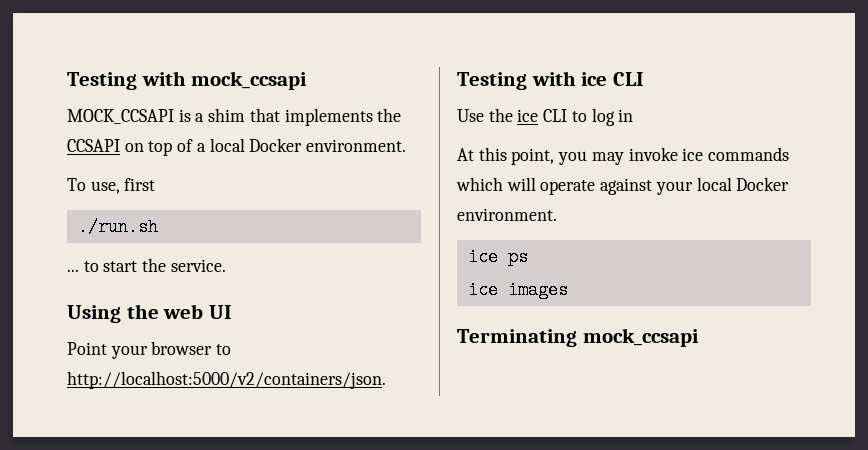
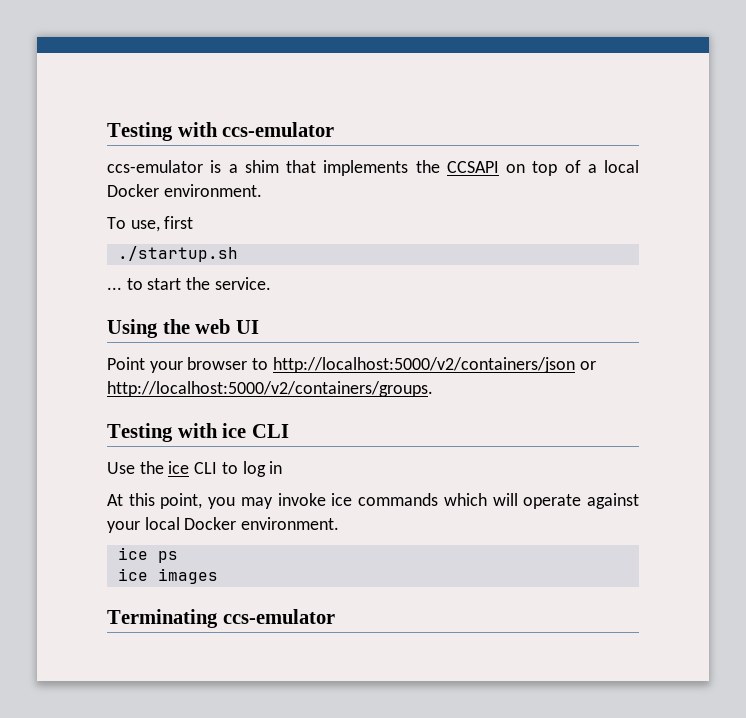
- Testing with mock_ccsapi
- MOCK_CCSAPI is a shim that implements the CCSAPI on top of a local Docker environment.
+ Testing with ccs-emulator
+ ccs-emulator is a shim that implements the CCSAPI on top of a local Docker environment.
- ./run.sh
+ ./startup.sh
- Point your browser to http://localhost:5000/v2/containers/json.
+ Point your browser to http://localhost:5000/v2/containers/json or http://localhost:5000/v2/containers/groups.
- Terminating mock_ccsapi
+ Terminating ccs-emulator

